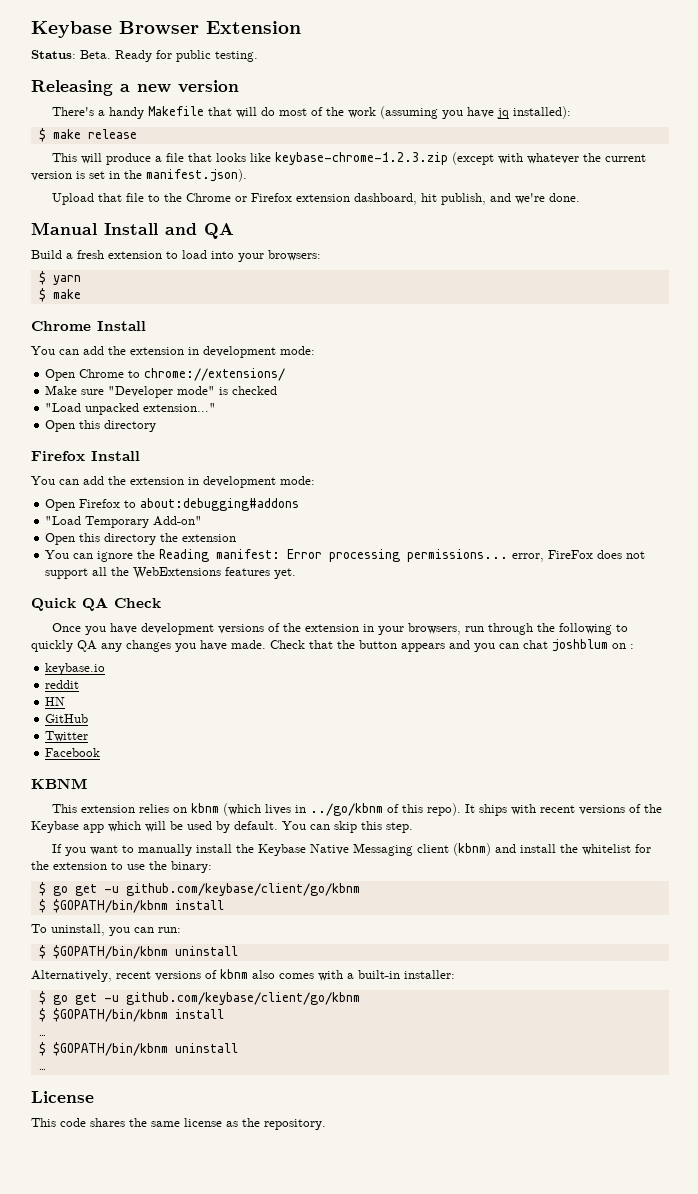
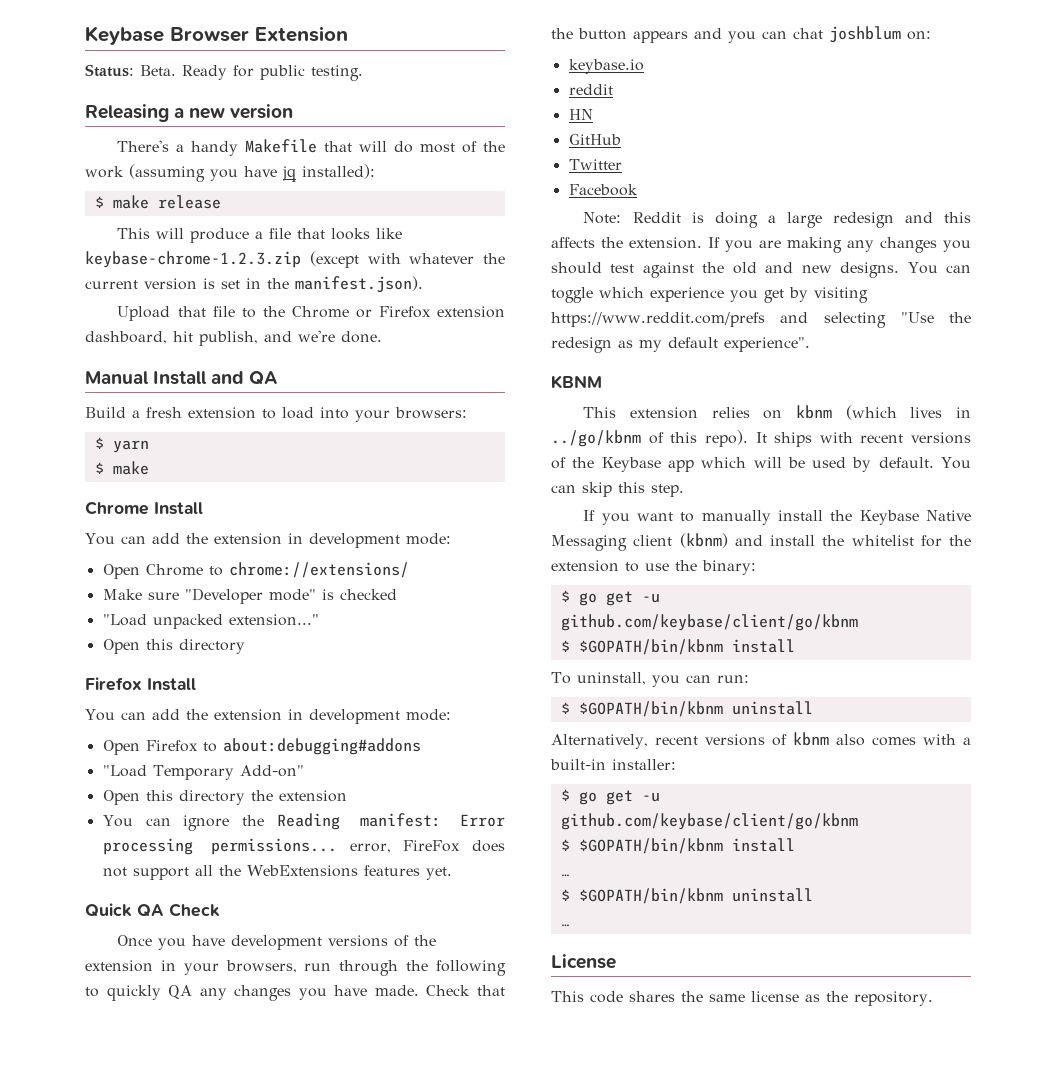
- Check that the button appears and you can chat joshblum on :
+ Check that the button appears and you can chat joshblum on:
+ Note: Reddit is doing a large redesign and this affects the extension. If you are making any changes you should test against the old and new designs. You can toggle which experience you get by visiting https://www.reddit.com/prefs and selecting "Use the redesign as my default experience".

